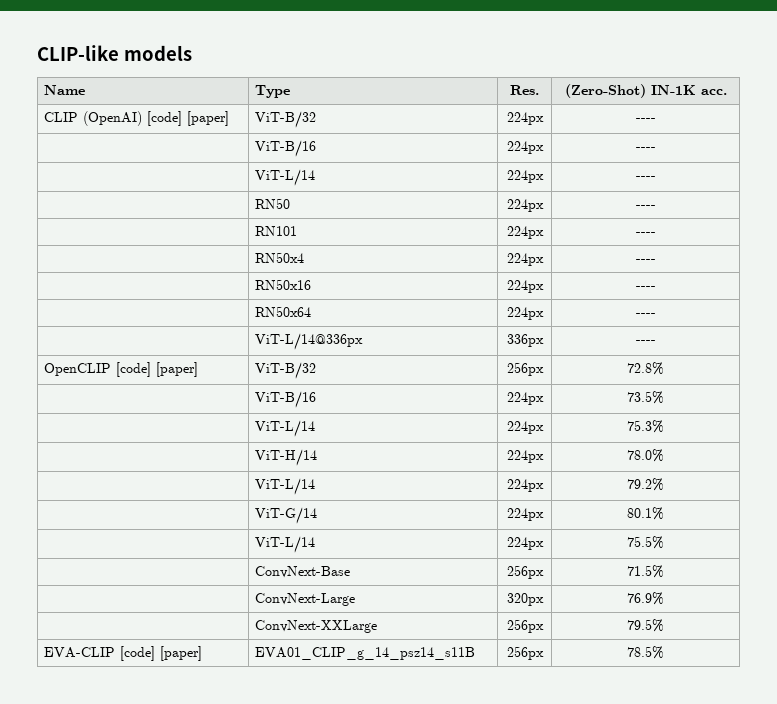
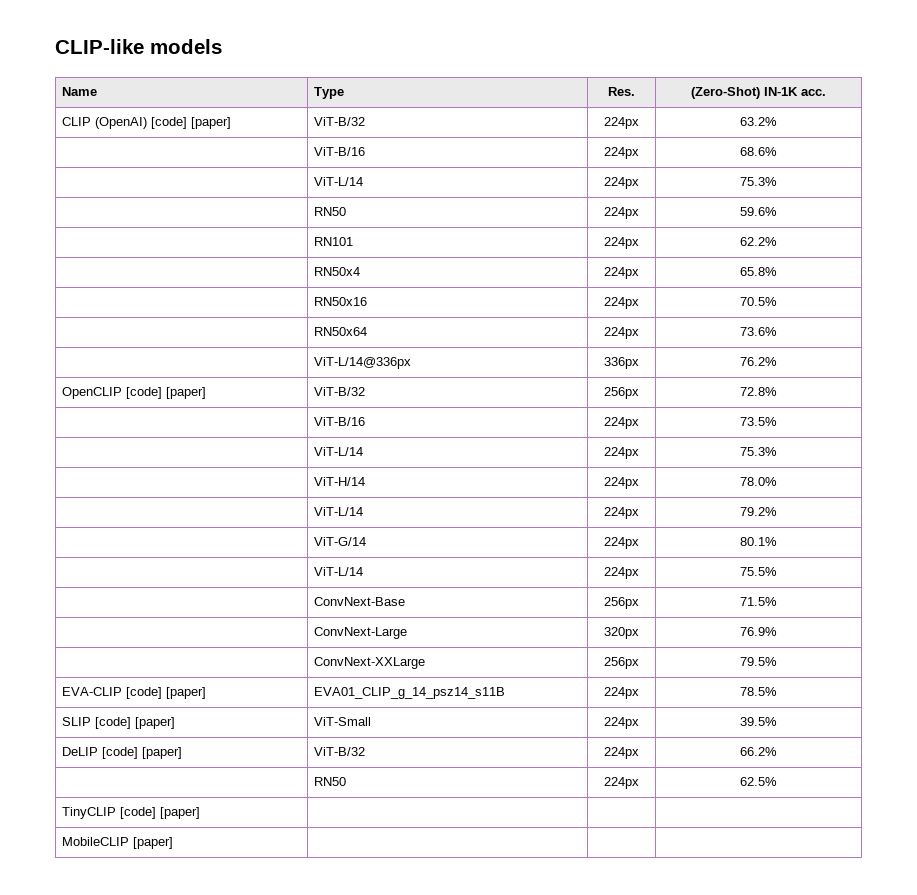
- CLIP (OpenAI) [code] [paper] | ViT-B/32 | 224px | ----
- | ViT-B/16 | 224px | ----
- | ViT-L/14 | 224px | ----
- | RN50 | 224px | ----
+ CLIP (OpenAI) [code] [paper] | ViT-B/32 | 224px | 63.2%
+ | ViT-B/16 | 224px | 68.6%
+ | ViT-L/14 | 224px | 75.3%
+ | RN50 | 224px | 59.6%
- | RN101 | 224px | ----
+ | RN101 | 224px | 62.2%
- | RN50x4 | 224px | ----
+ | RN50x4 | 224px | 65.8%
- | RN50x16 | 224px | ----
+ | RN50x16 | 224px | 70.5%
- | RN50x64 | 224px | ----
+ | RN50x64 | 224px | 73.6%
- | ViT-L/14@336px | 336px | ----
+ | ViT-L/14@336px | 336px | 76.2%
- EVA-CLIP [code] [paper] | EVA01_CLIP_g_14_psz14_s11B | 256px | 78.5%
+ EVA-CLIP [code] [paper] | EVA01_CLIP_g_14_psz14_s11B | 224px | 78.5%
+ SLIP [code] [paper] | ViT-Small | 224px | 39.5%
+ DeLIP [code] [paper] | ViT-B/32 | 224px | 66.2%
+ | RN50 | 224px | 62.5%
+ TinyCLIP [code] [paper] | | |
+ MobileCLIP [paper] | | |

